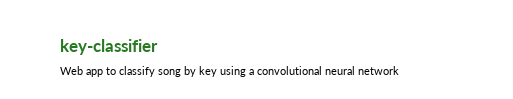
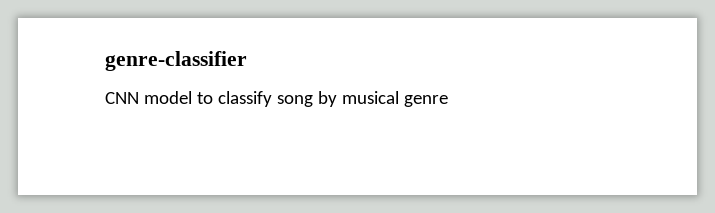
- key-classifier
- Web app to classify song by key using a convolutional neural network
+ genre-classifier
+ CNN model to classify song by musical genre

